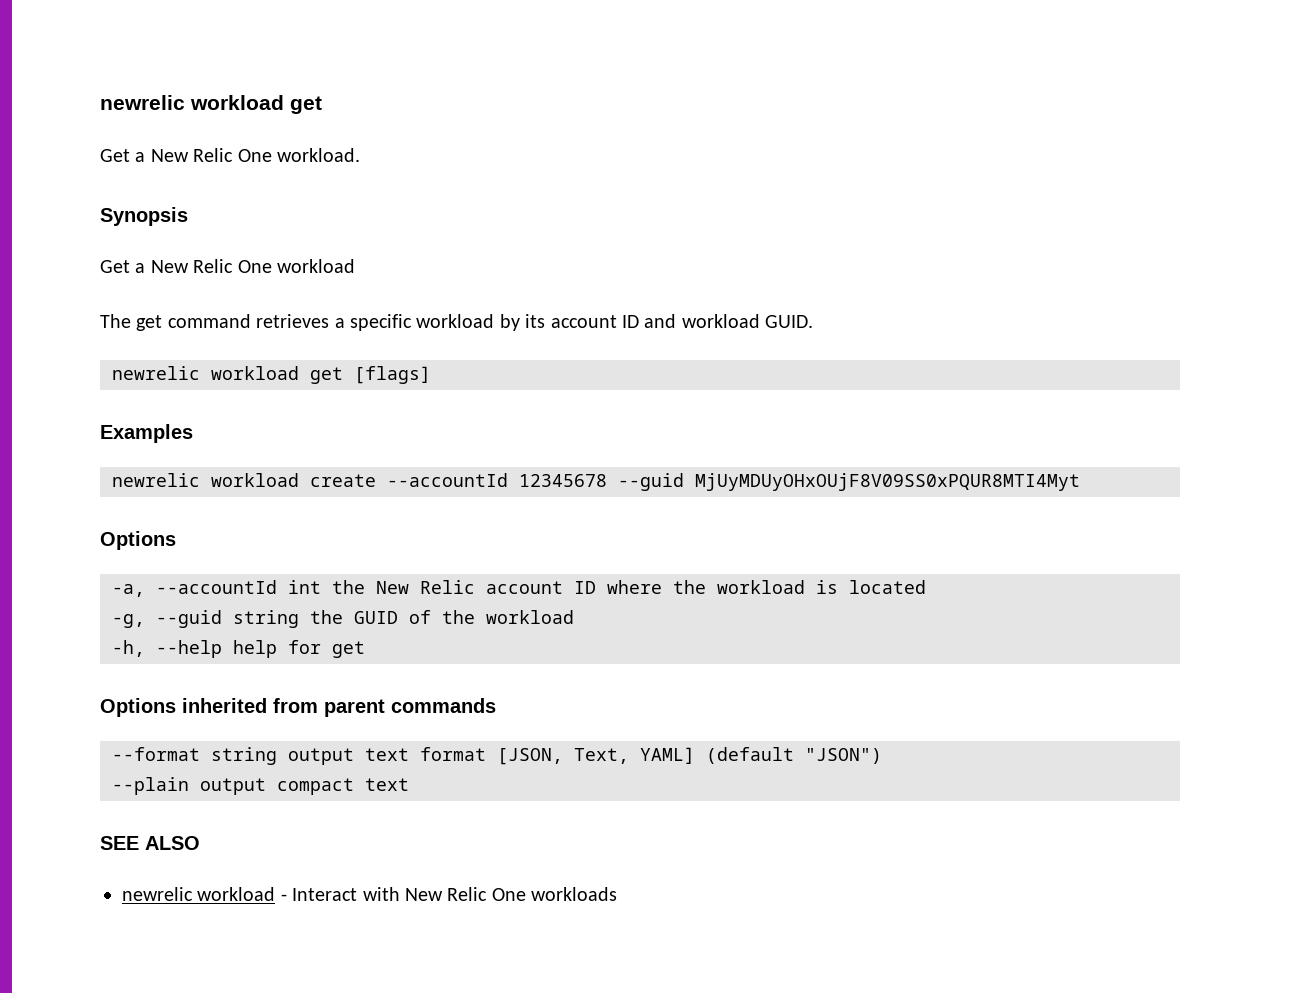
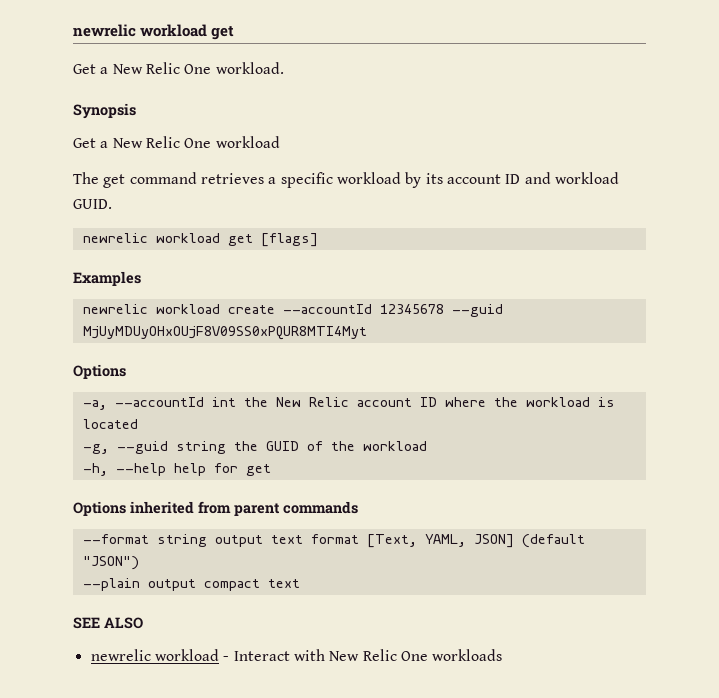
- --format string output text format [JSON, Text, YAML] (default "JSON")
+ --format string output text format [Text, YAML, JSON] (default "JSON")

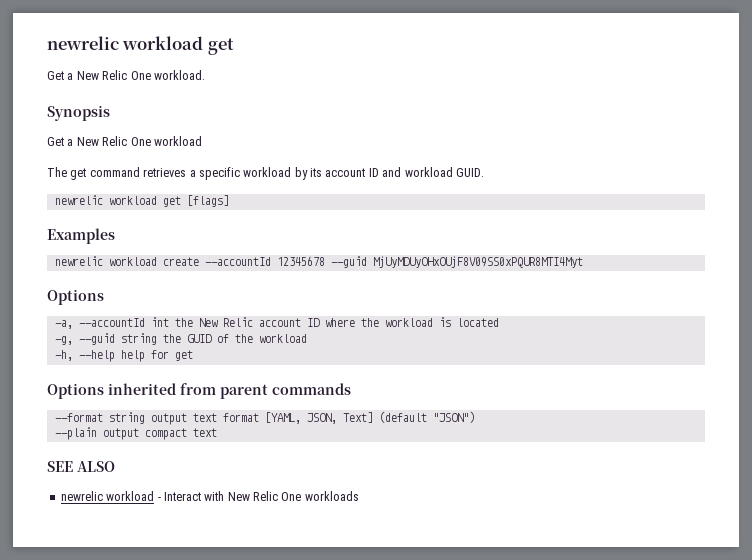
- --format string output text format [Text, YAML, JSON] (default "JSON")
+ --format string output text format [YAML, JSON, Text] (default "JSON")

